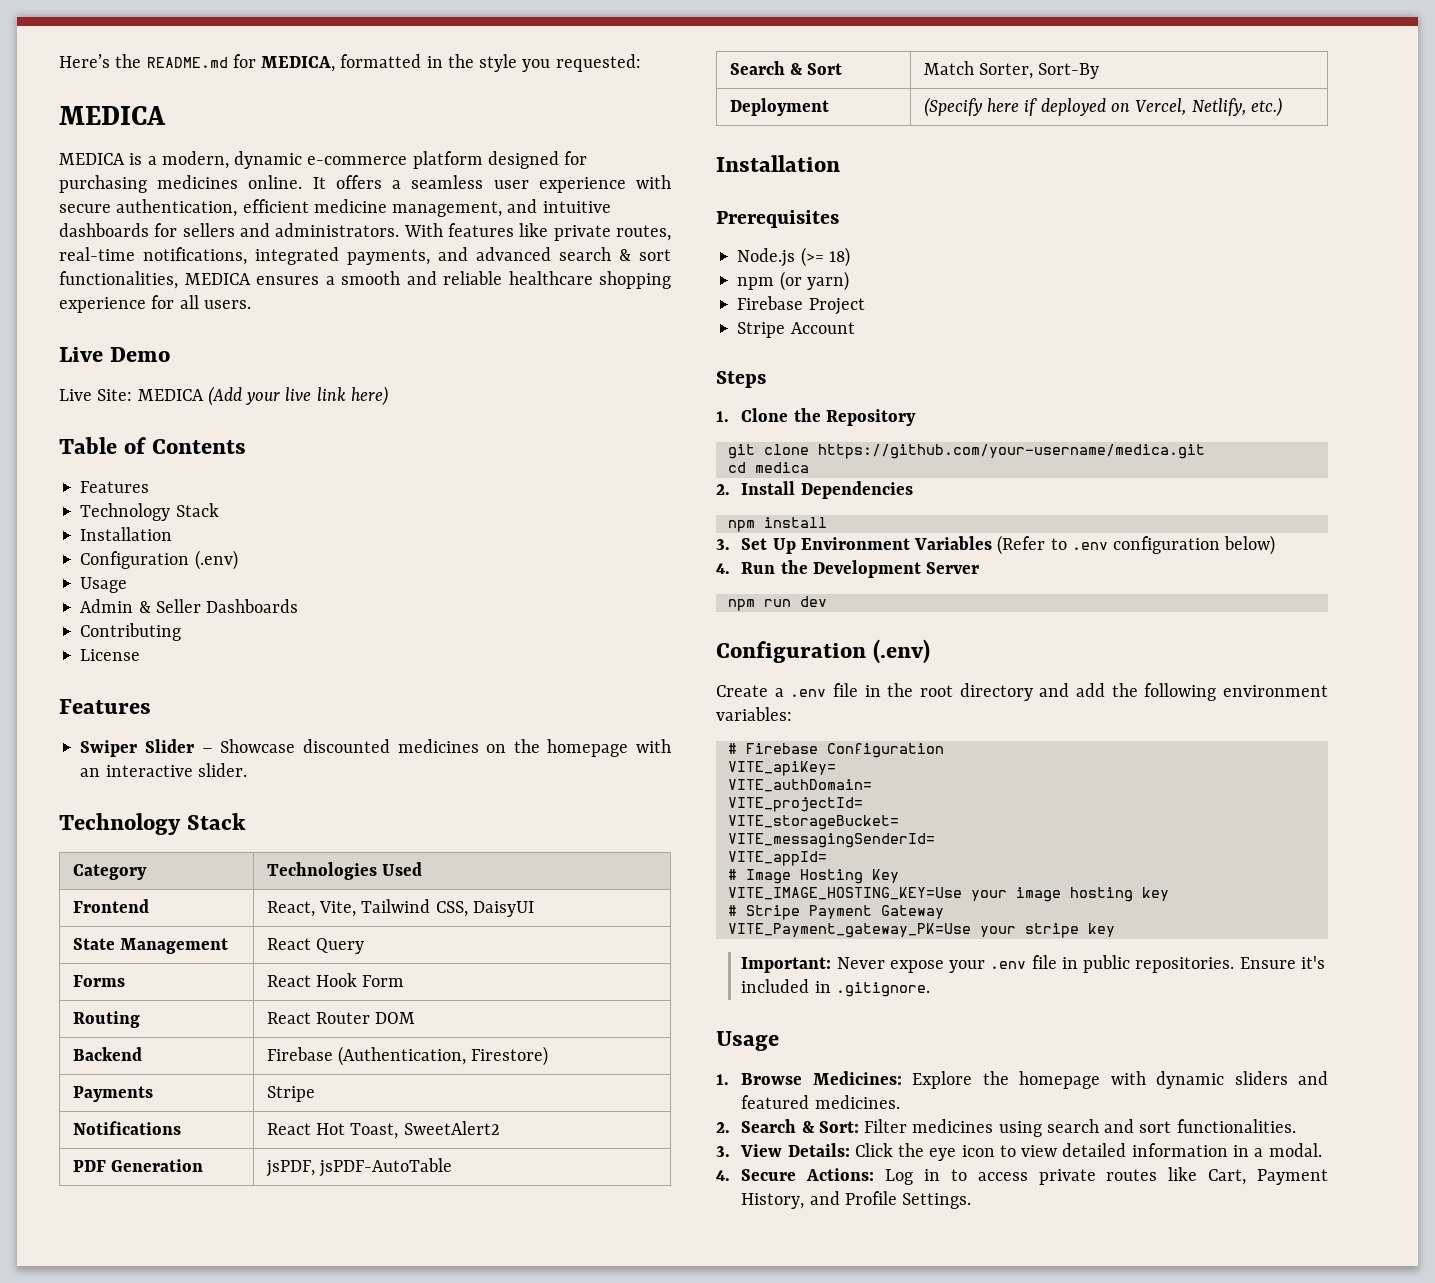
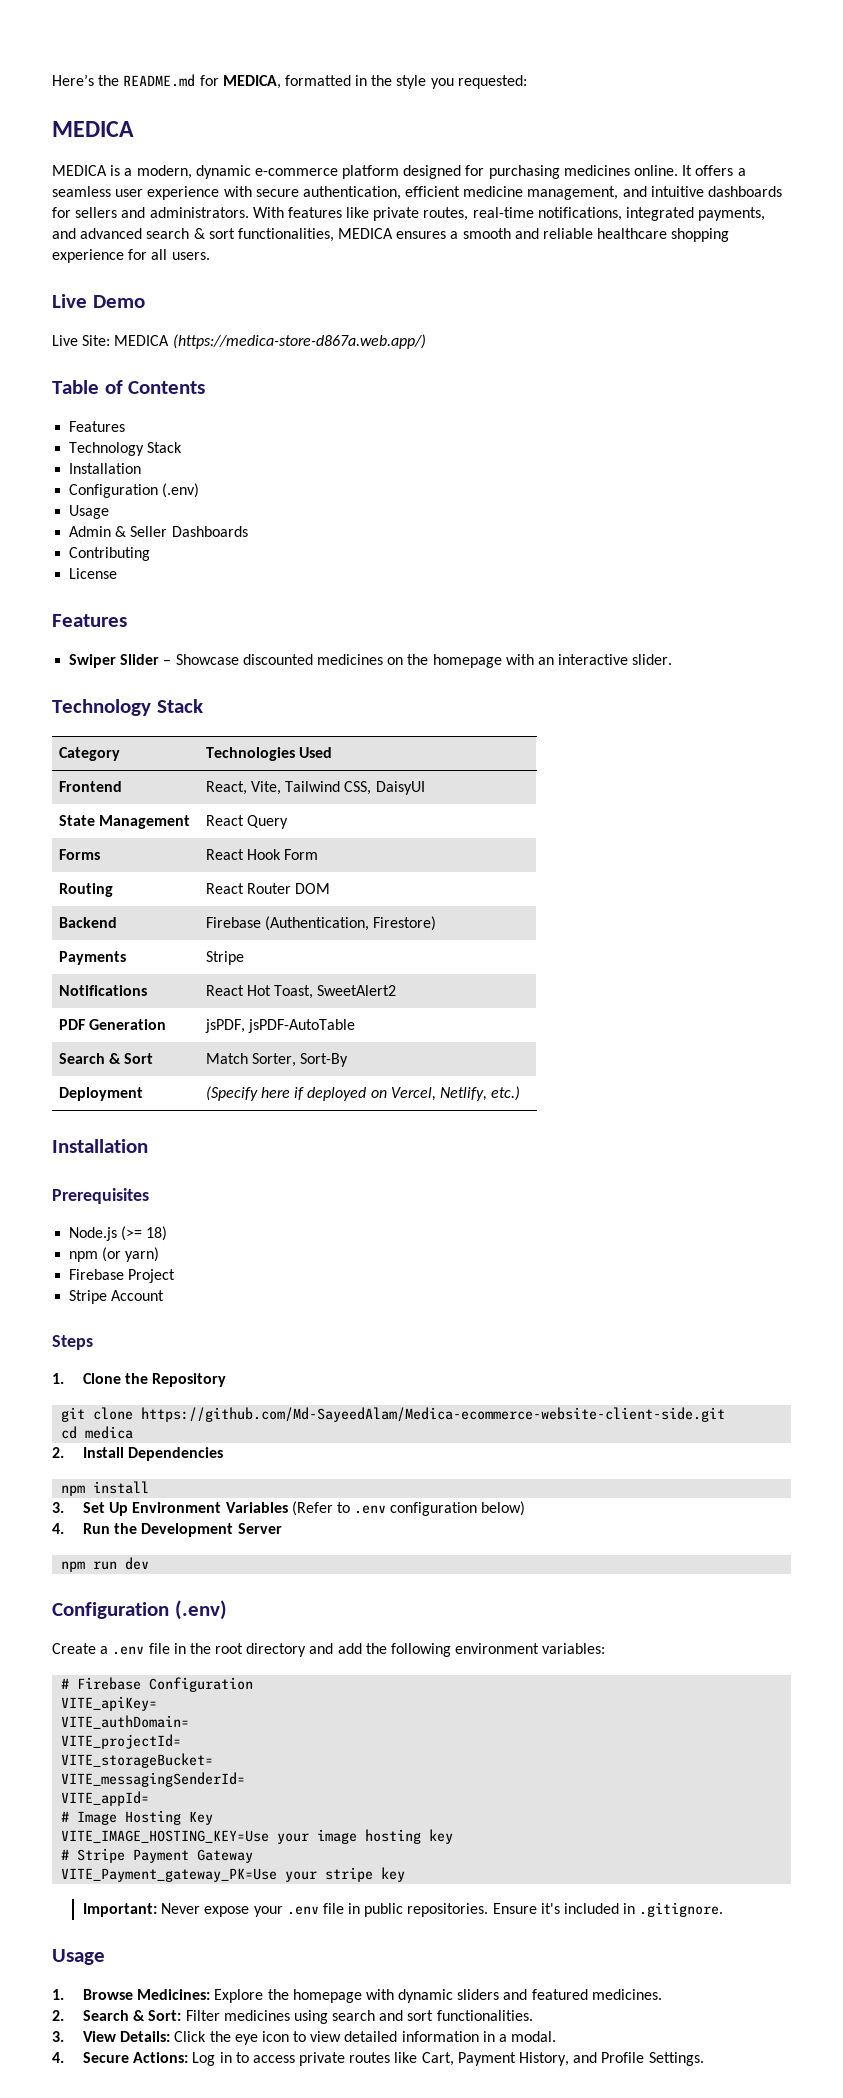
- Live Site: MEDICA (Add your live link here)
+ Live Site: MEDICA (https://medica-store-d867a.web.app/)
- git clone https://github.com/your-username/medica.git
+ git clone https://github.com/Md-SayeedAlam/Medica-ecommerce-website-client-side.git

